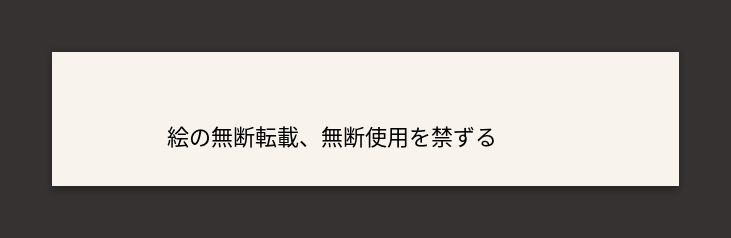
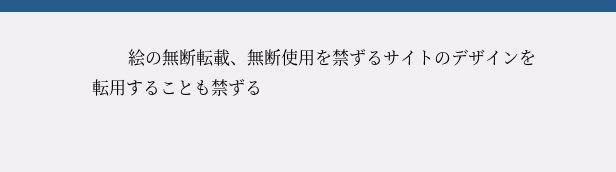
- 絵の無断転載、無断使用を禁ずる
+ 絵の無断転載、無断使用を禁ずるサイトのデザインを転用することも禁ずる

